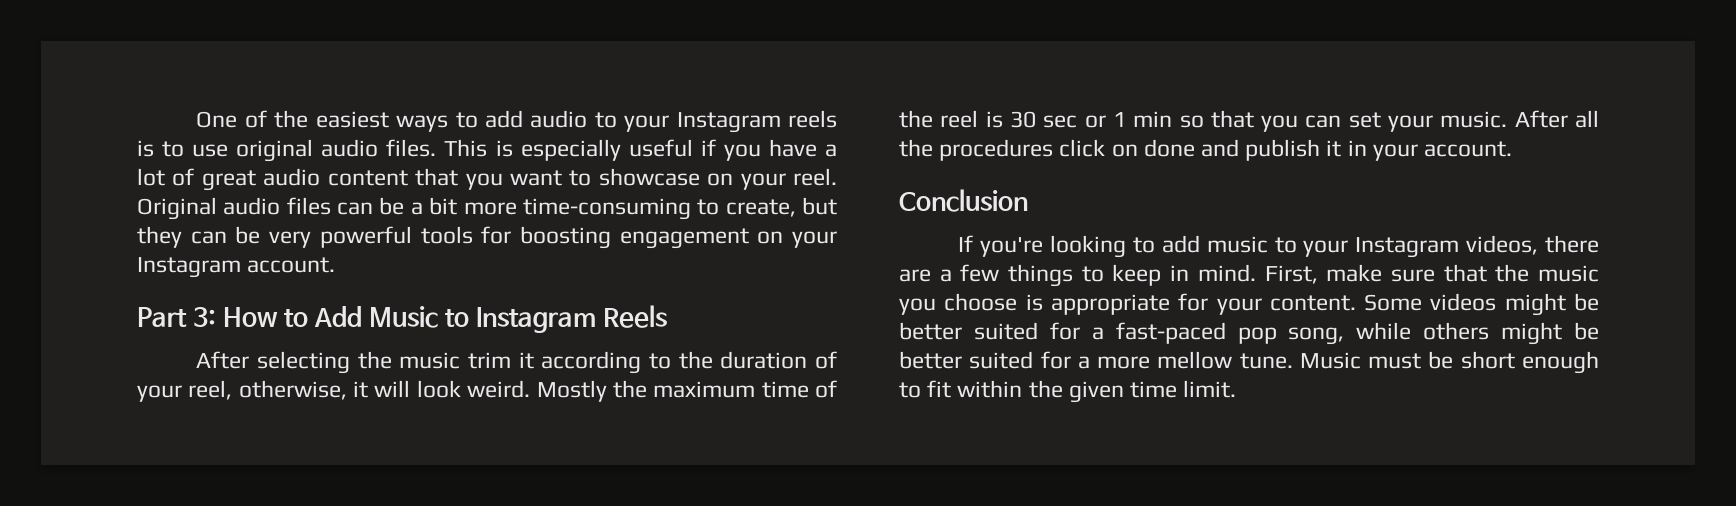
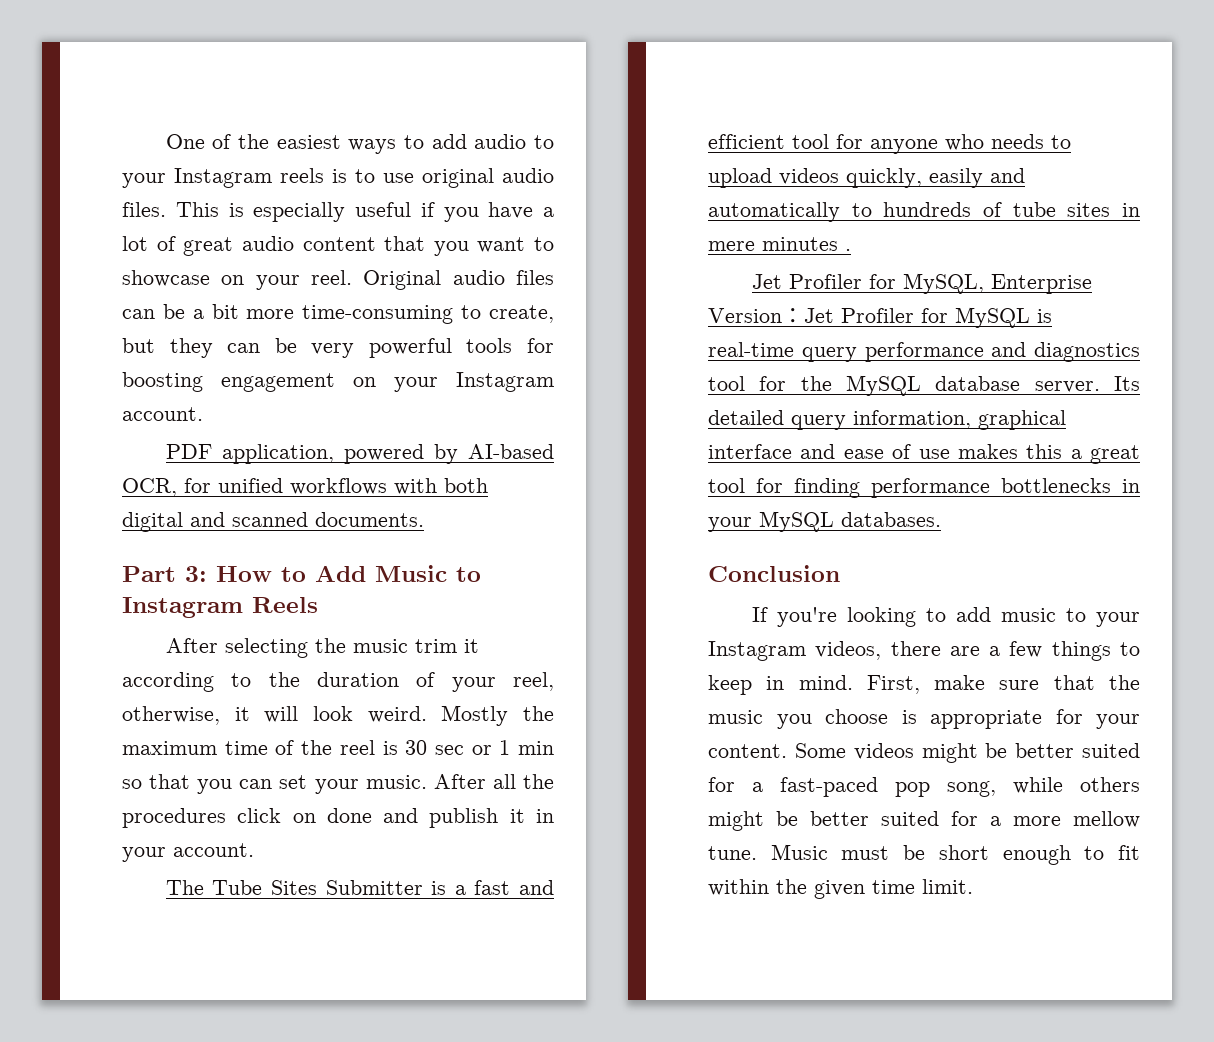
+ PDF application, powered by AI-based OCR, for unified workflows with both digital and scanned documents.
+ The Tube Sites Submitter is a fast and efficient tool for anyone who needs to upload videos quickly, easily and automatically to hundreds of tube sites in mere minutes .
+ Jet Profiler for MySQL, Enterprise Version：Jet Profiler for MySQL is real-time query performance and diagnostics tool for the MySQL database server. Its detailed query information, graphical interface and ease of use makes this a great tool for finding performance bottlenecks in your MySQL databases.

